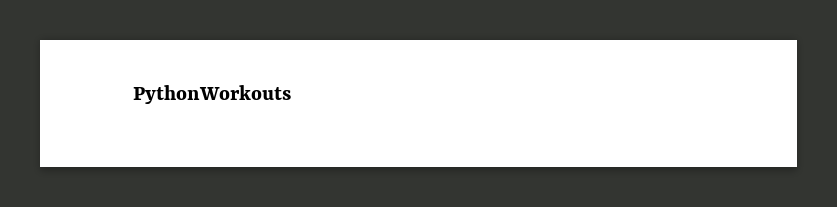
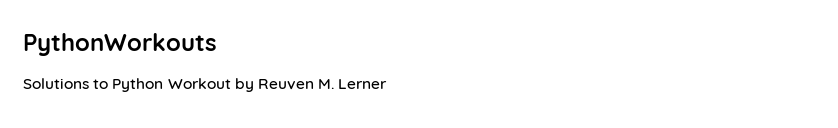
+ Solutions to Python Workout by Reuven M. Lerner

